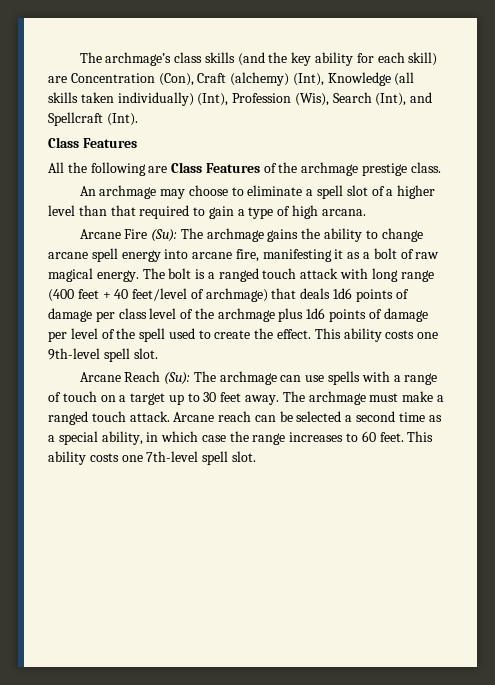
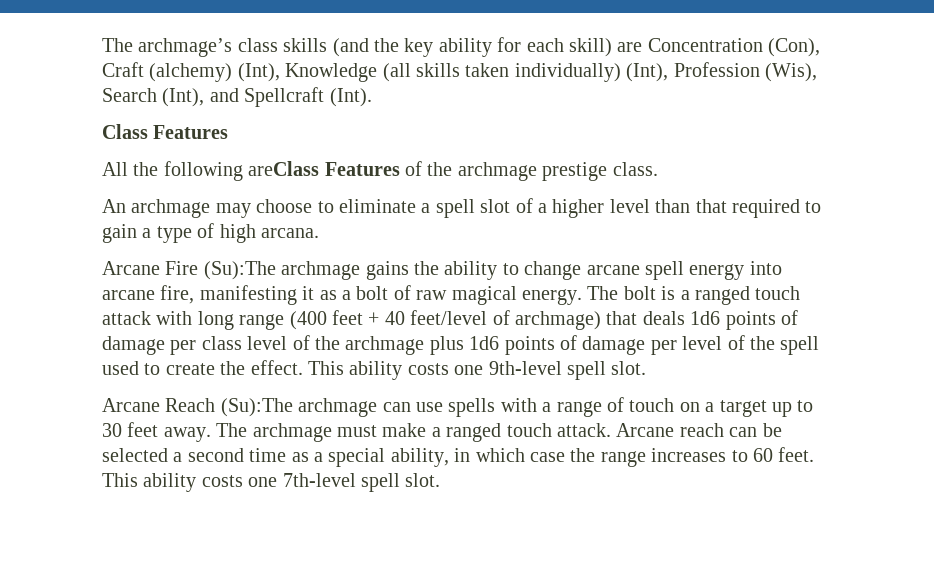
- All the following are Class Features of the archmage prestige class.
+ All the following areClass Features of the archmage prestige class.
- Arcane Fire (Su): The archmage gains the ability to change arcane spell energy into arcane fire, manifesting it as a bolt of raw magical energy.
+ Arcane Fire (Su):The archmage gains the ability to change arcane spell energy into arcane fire, manifesting it as a bolt of raw magical energy.
- Arcane Reach (Su): The archmage can use spells with a range of touch on a target up to 30 feet away.
+ Arcane Reach (Su):The archmage can use spells with a range of touch on a target up to 30 feet away.

